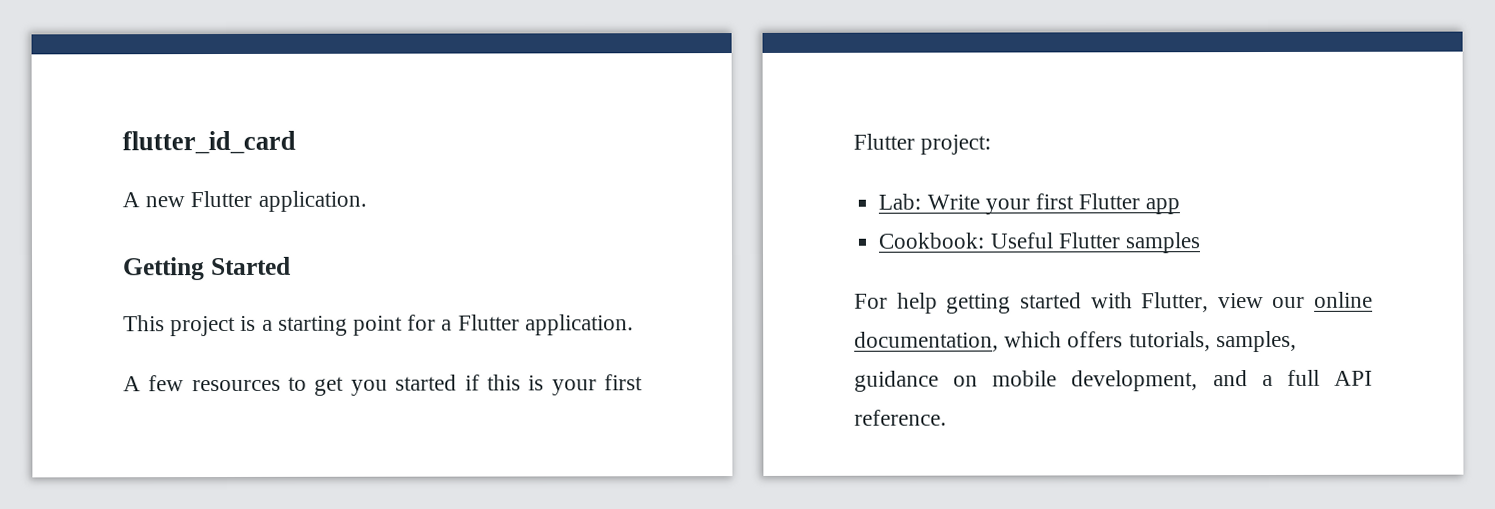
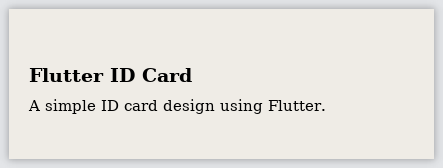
- flutter_id_card
- A new Flutter application.
- Getting Started
- This project is a starting point for a Flutter application.
- A few resources to get you started if this is your first Flutter project:
- Lab: Write your first Flutter app
- Cookbook: Useful Flutter samples
- For help getting started with Flutter, view our online documentation, which offers tutorials, samples, guidance on mobile development, and a full API reference.
+ Flutter ID Card
+ A simple ID card design using Flutter.

